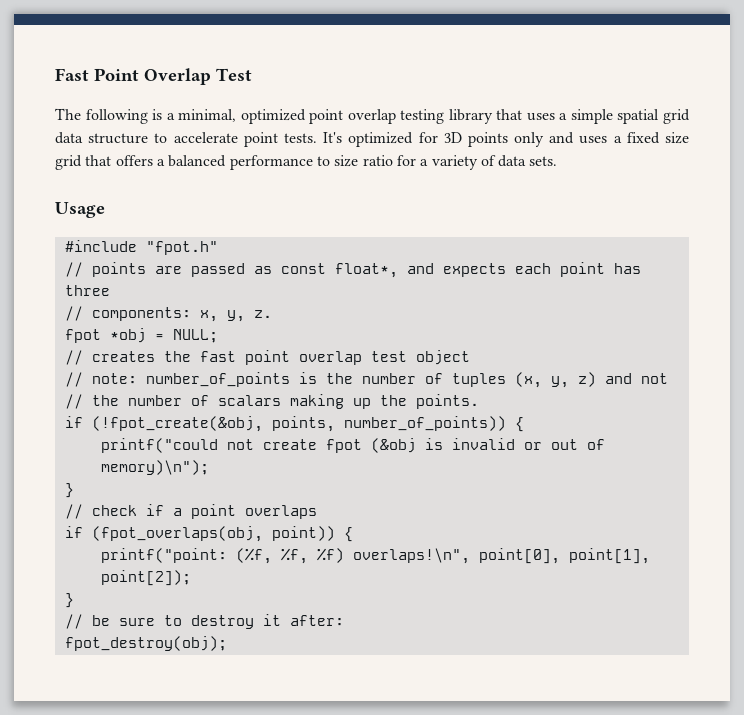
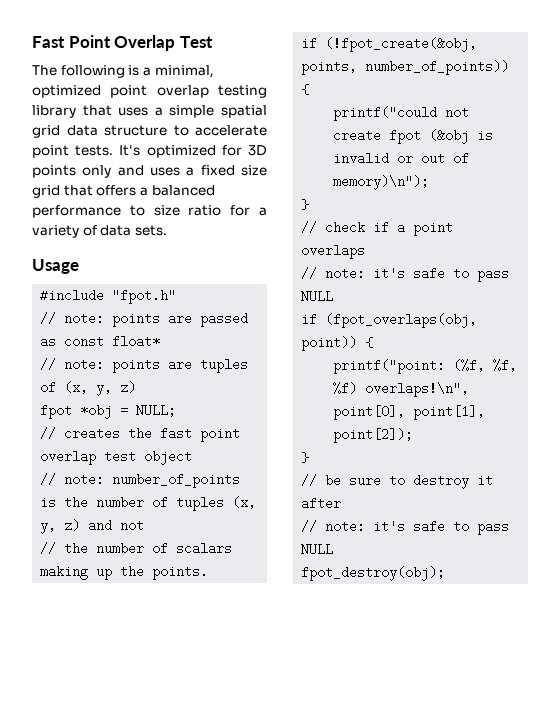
- // points are passed as const float*, and expects each point has three
- // components: x, y, z.
+ // note: points are passed as const float*
+ // note: points are tuples of (x, y, z)
  // check if a point overlaps
+ // note: it's safe to pass NULL
- // be sure to destroy it after:
+ // be sure to destroy it after
+ // note: it's safe to pass NULL

